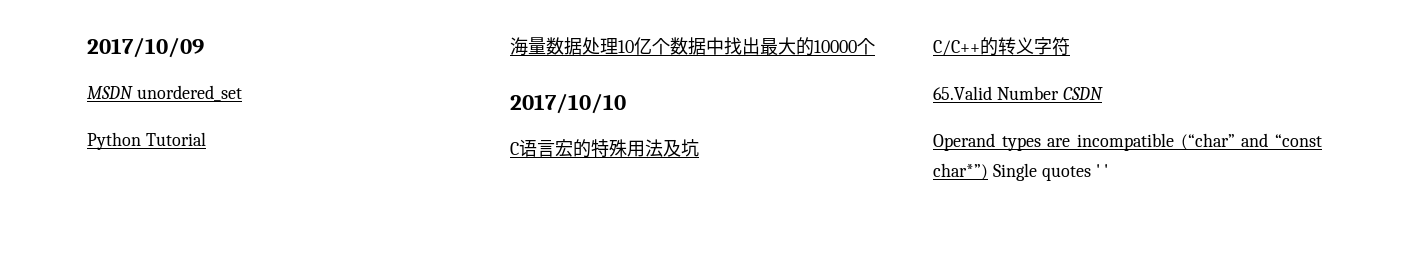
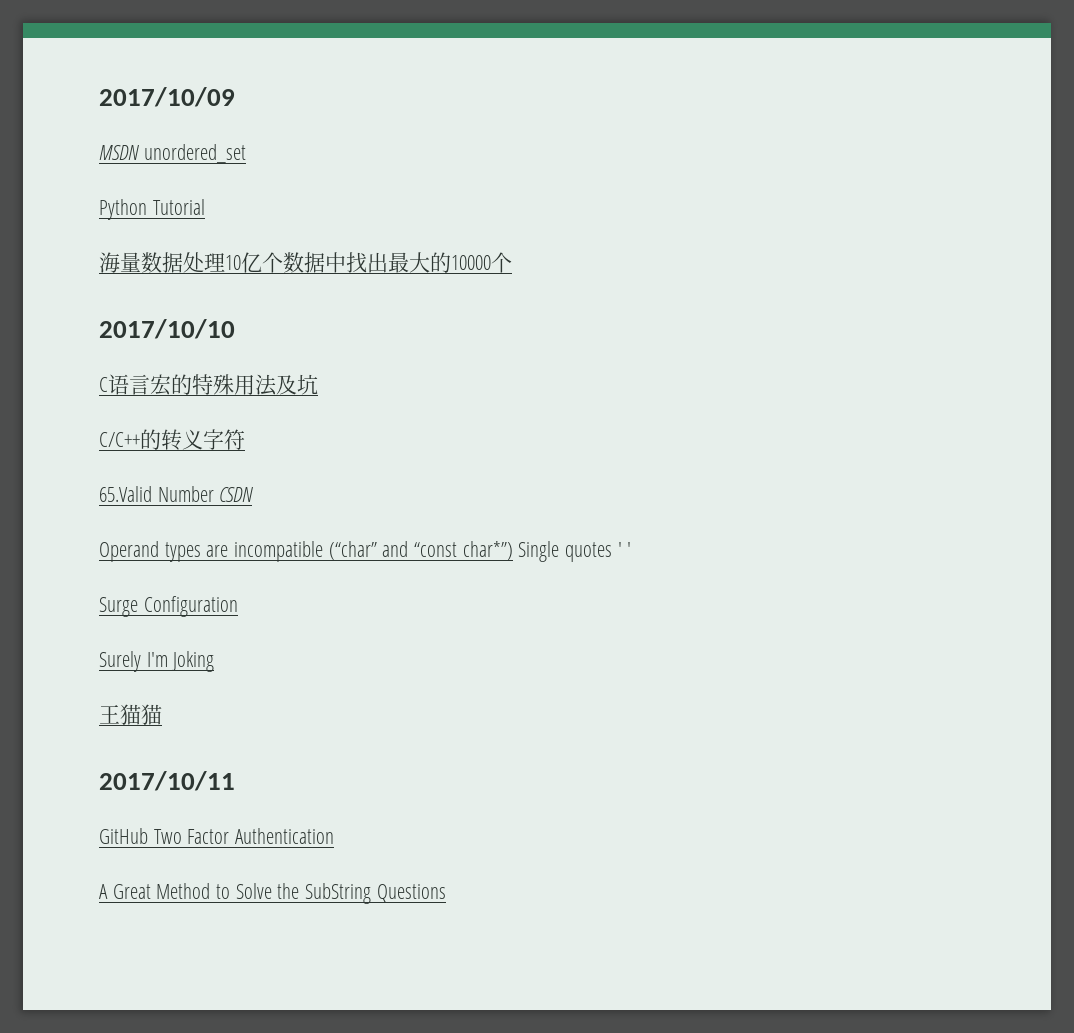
+ Surge Configuration
+ Surely I'm Joking
+ 王猫猫
+ 2017/10/11
+ GitHub Two Factor Authentication
+ A Great Method to Solve the SubString Questions

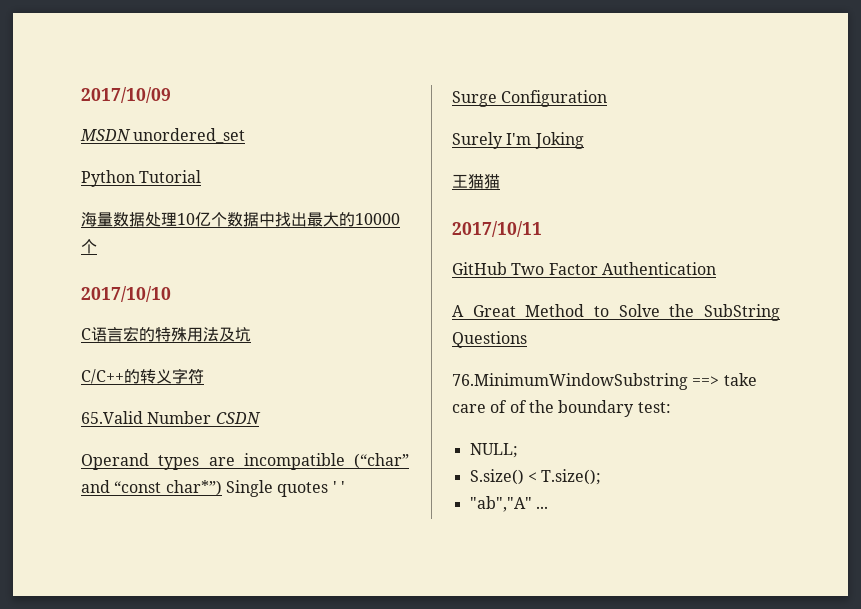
+ 76.MinimumWindowSubstring ==> take care of of the boundary test:
+ NULL;
+ S.size() < T.size();
+ "ab","A" ...

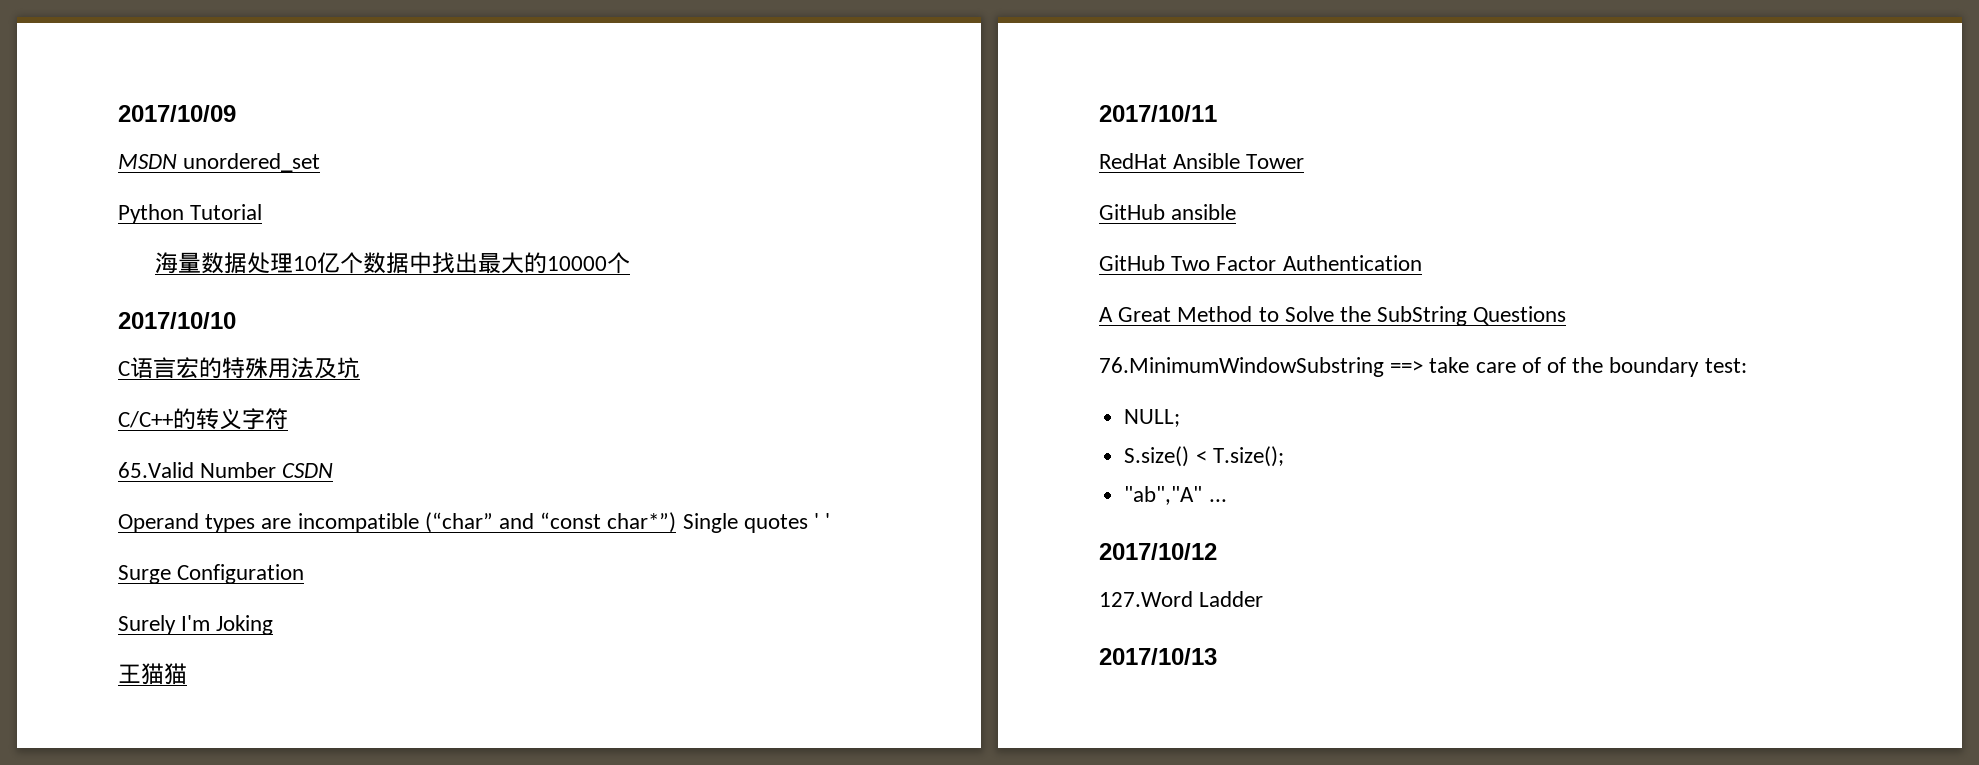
+ RedHat Ansible Tower
+ GitHub ansible
+ 2017/10/12
+ 127.Word Ladder
+ 2017/10/13

